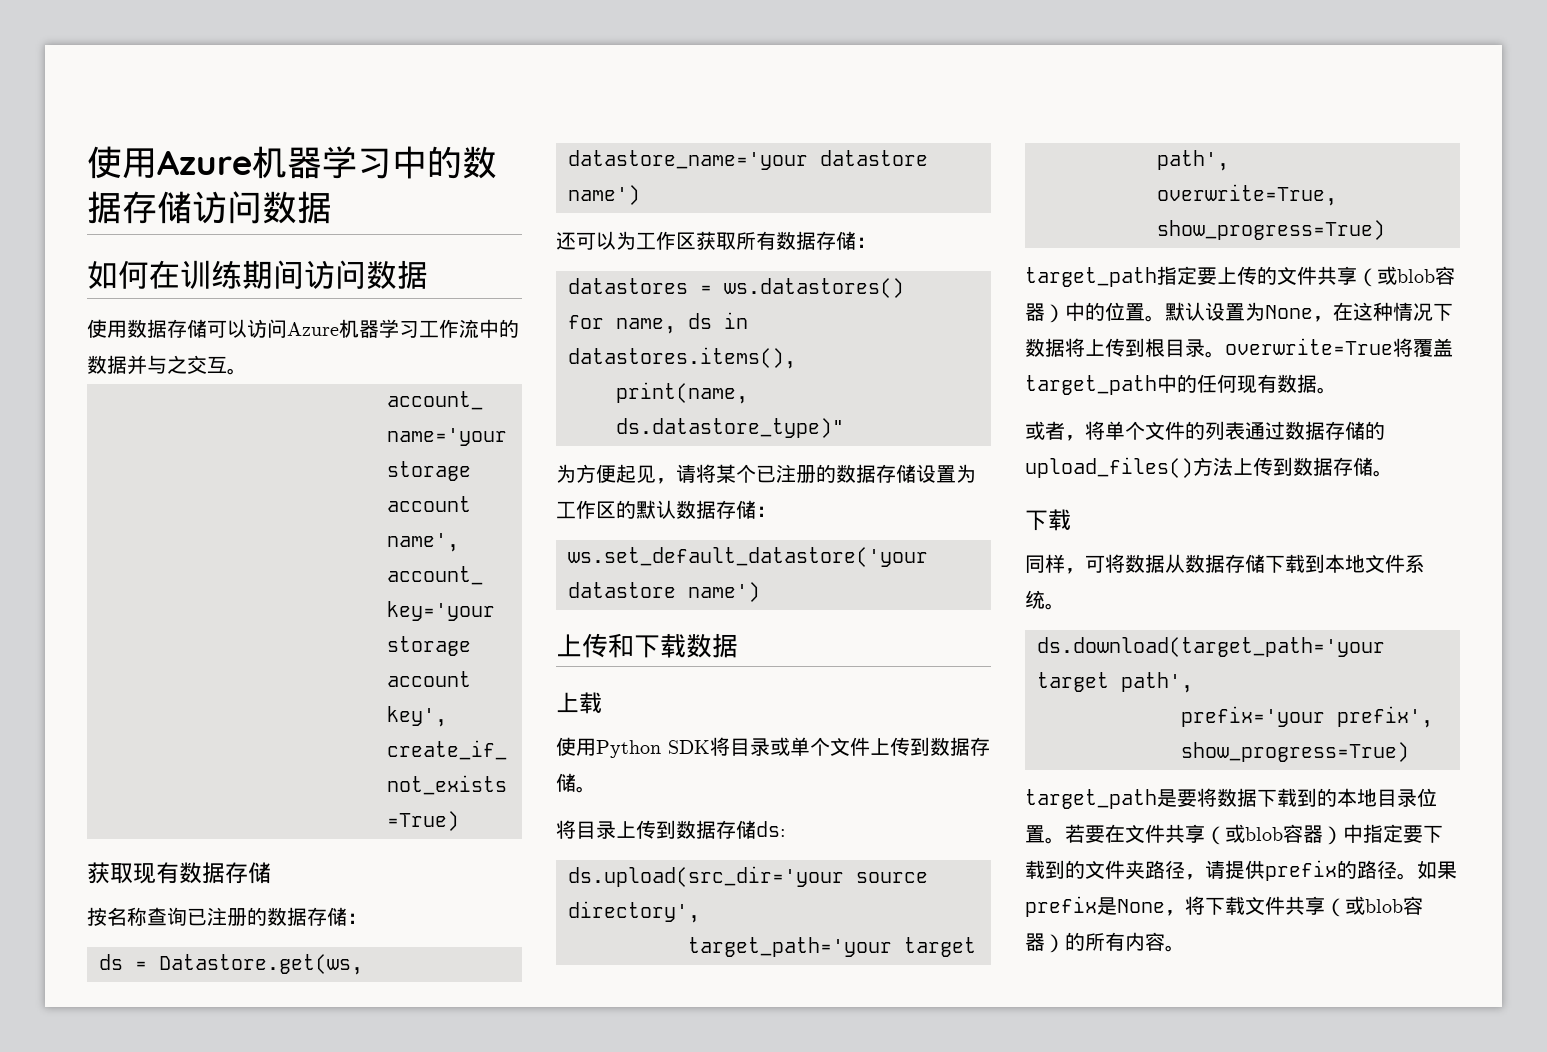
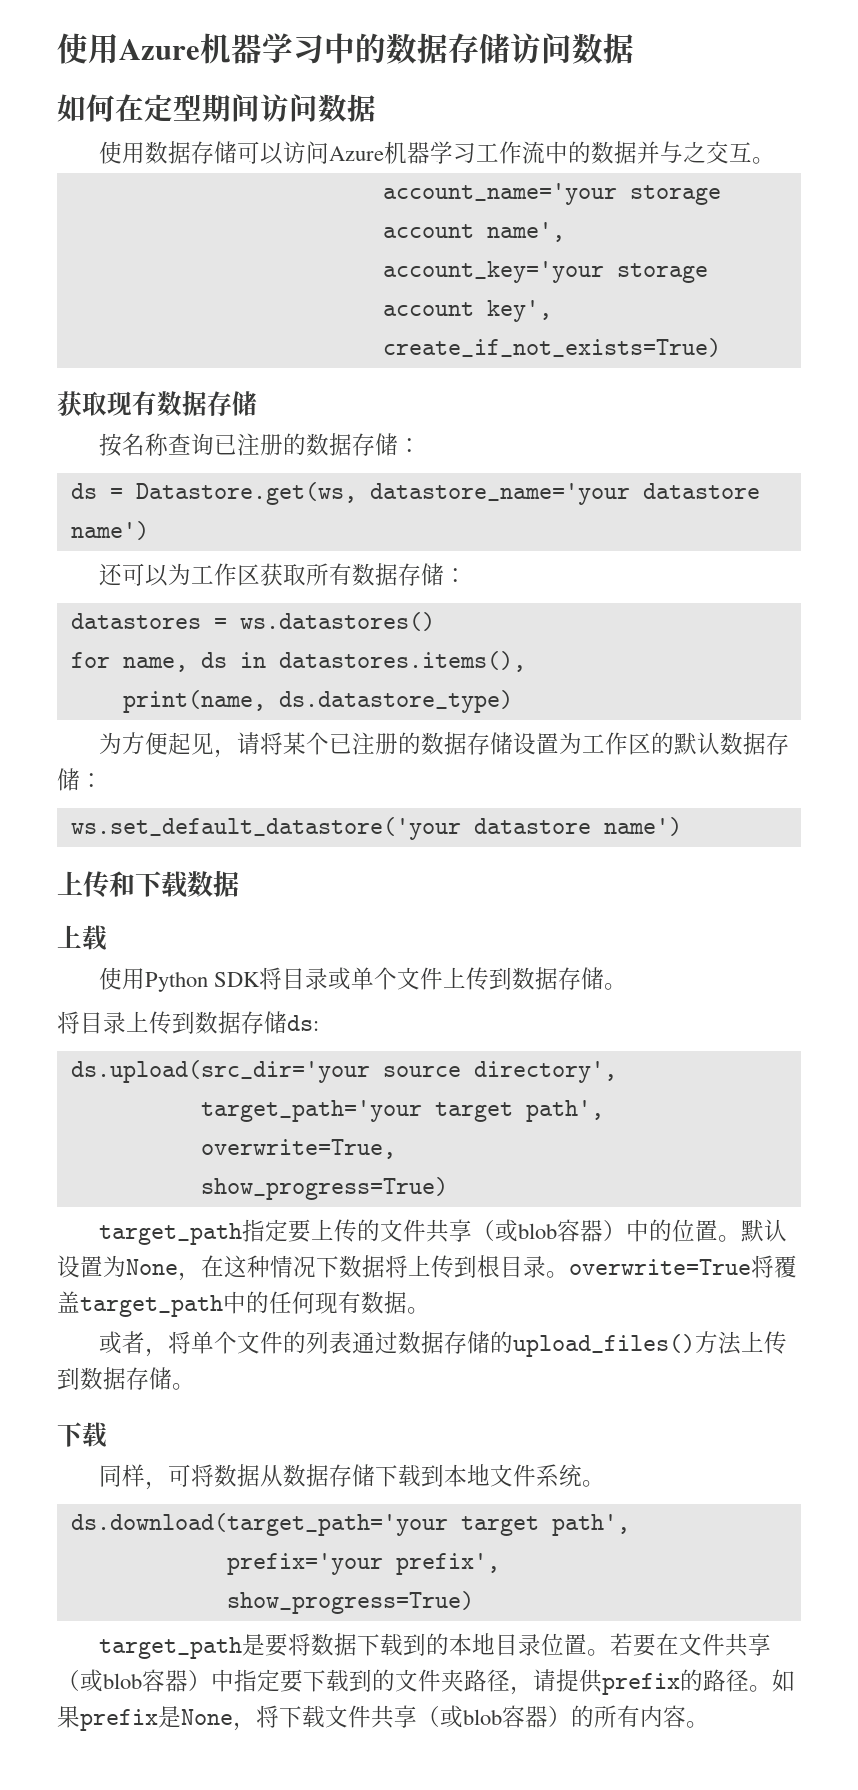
- 如何在训练期间访问数据
+ 如何在定型期间访问数据
- print(name, ds.datastore_type)"
+ print(name, ds.datastore_type)

